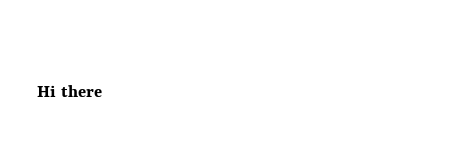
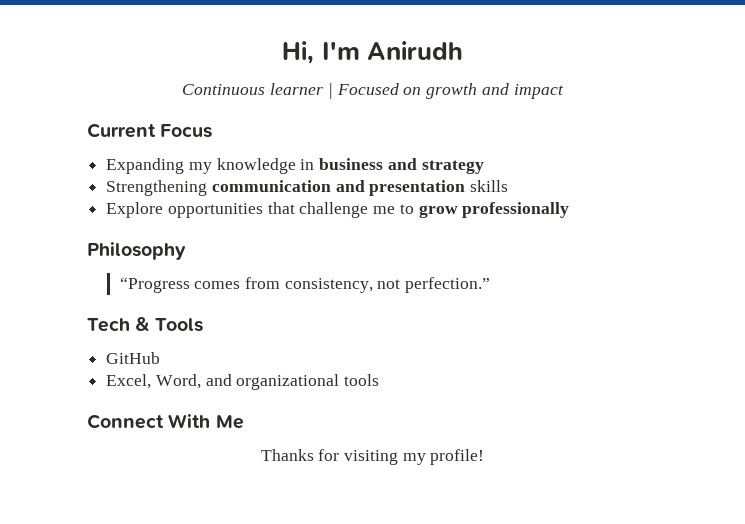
- Hi there
+ Hi, I'm Anirudh
+ Continuous learner | Focused on growth and impact
+ Current Focus
+ Expanding my knowledge in business and strategy
+ Strengthening communication and presentation skills
+ Explore opportunities that challenge me to grow professionally
+ Philosophy
+ “Progress comes from consistency, not perfection.”
+ Tech & Tools
+ GitHub
+ Excel, Word, and organizational tools
+ Connect With Me
+ Thanks for visiting my profile!

